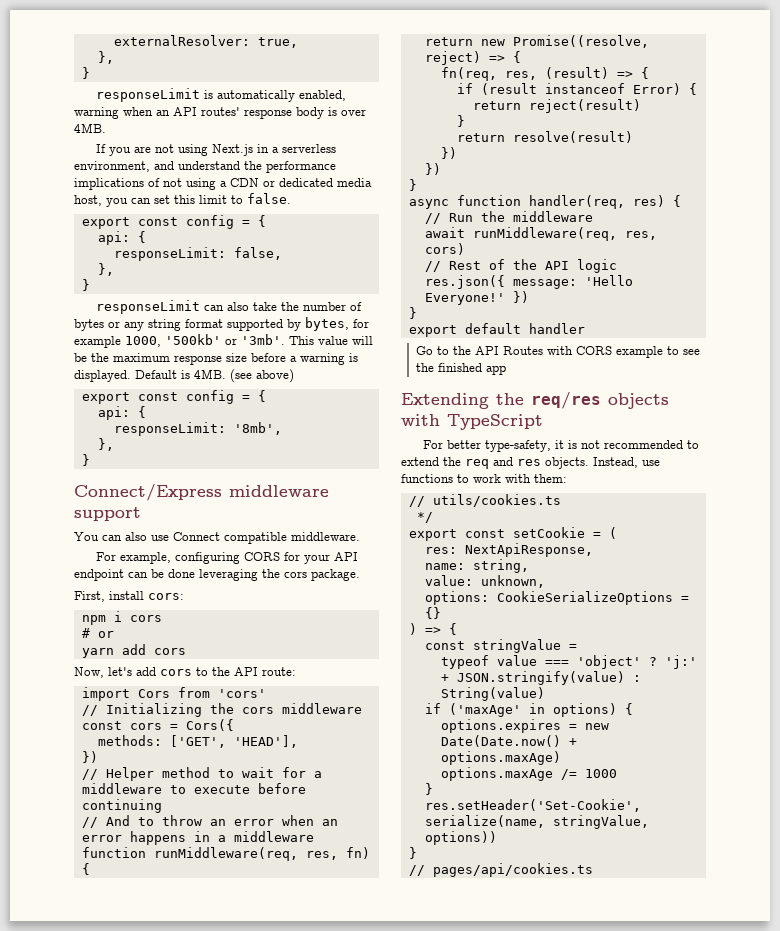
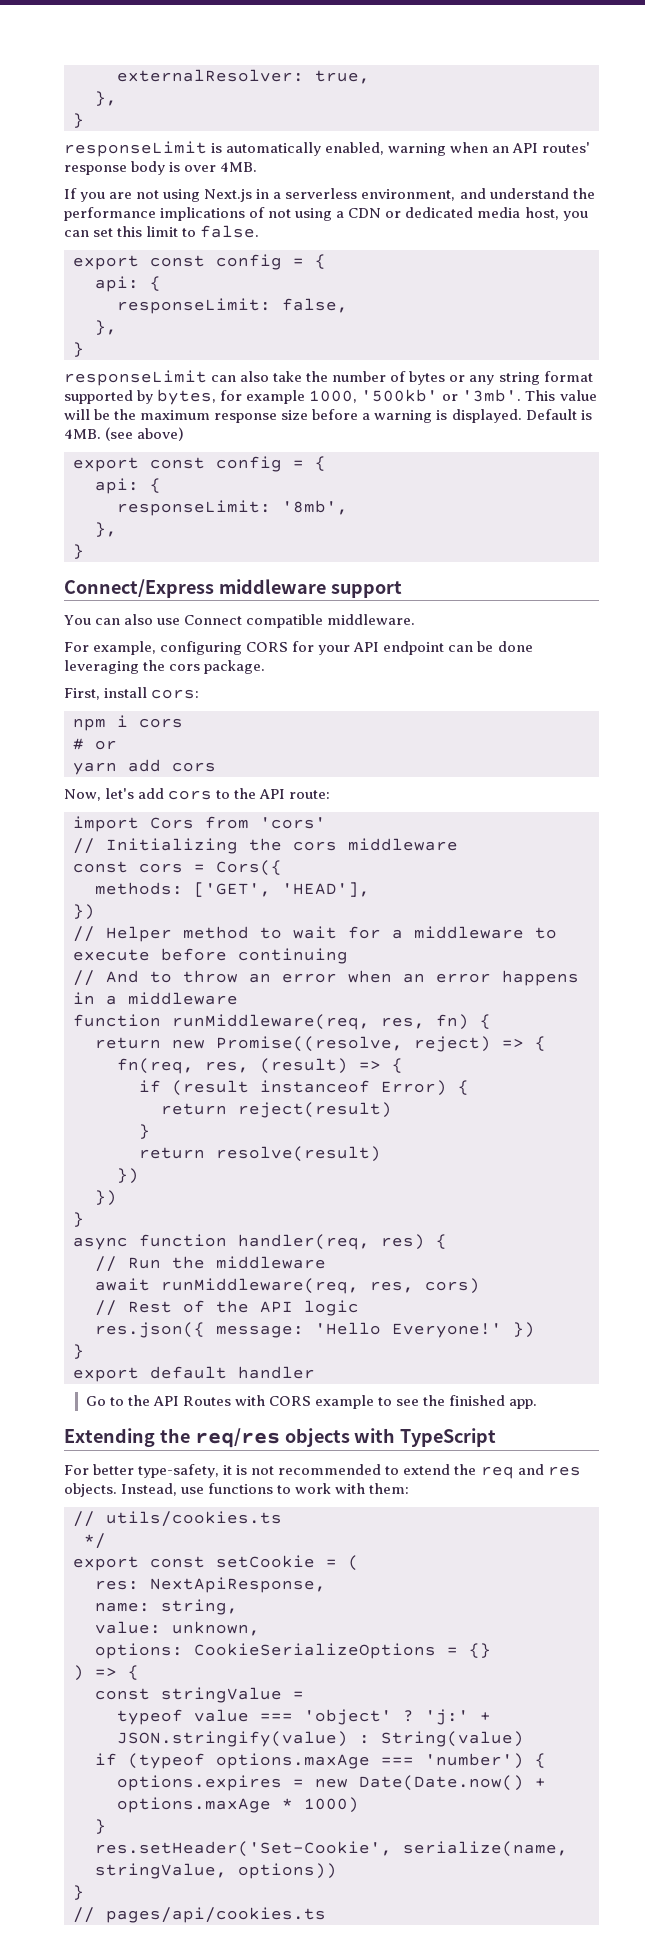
- Go to the API Routes with CORS example to see the finished app
+ Go to the API Routes with CORS example to see the finished app.
- if ('maxAge' in options) {
+ if (typeof options.maxAge === 'number') {
- options.expires = new Date(Date.now() + options.maxAge)
- options.maxAge /= 1000
+ options.expires = new Date(Date.now() + options.maxAge * 1000)

